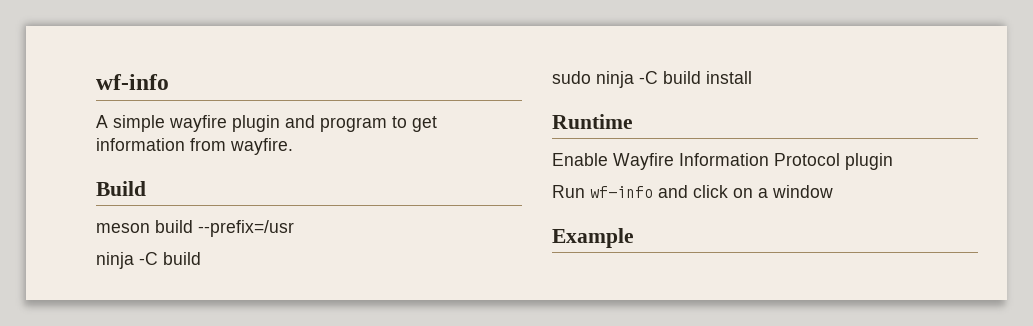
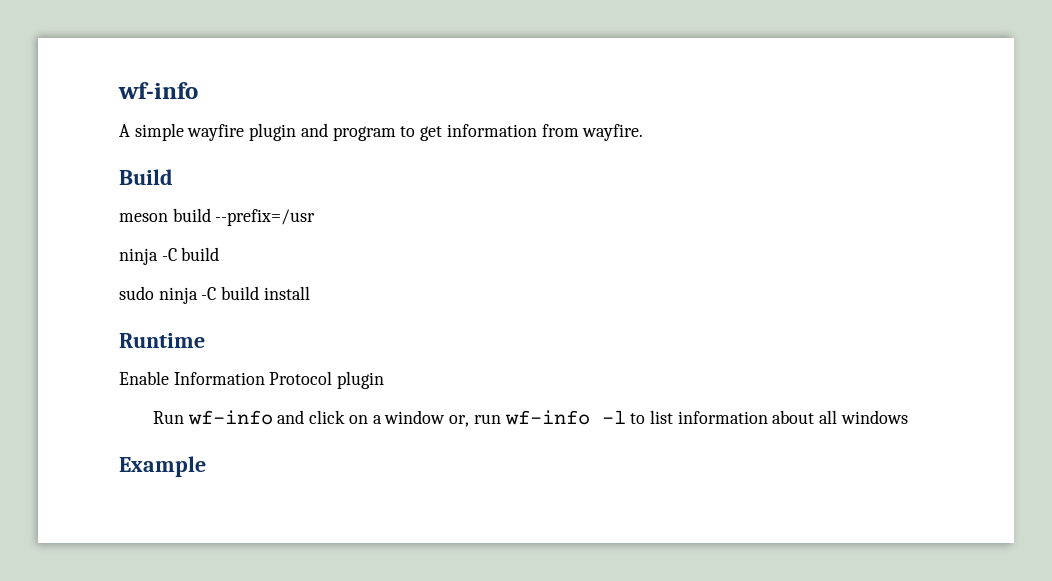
- Enable Wayfire Information Protocol plugin
+ Enable Information Protocol plugin
- Run wf-info and click on a window
+ Run wf-info and click on a window or, run wf-info -l to list information about all windows

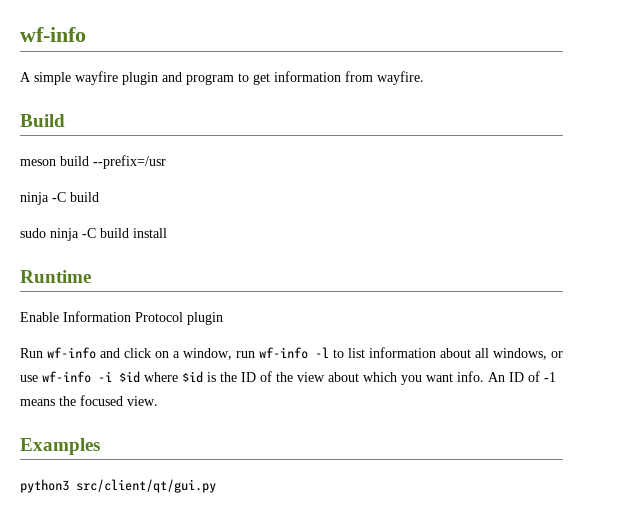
- Run wf-info and click on a window or, run wf-info -l to list information about all windows
- Example
+ Run wf-info and click on a window, run wf-info -l to list information about all windows, or use wf-info -i $id where $id is the ID of the view about which you want info. An ID of -1 means the focused view.
+ Examples
+ python3 src/client/qt/gui.py

